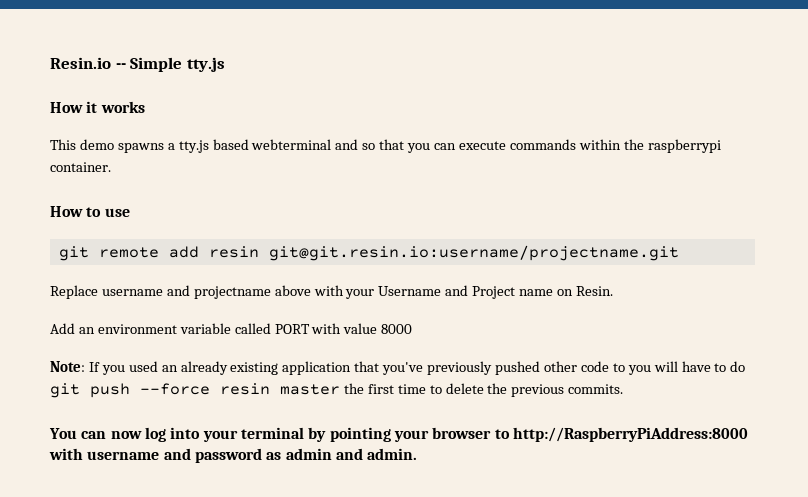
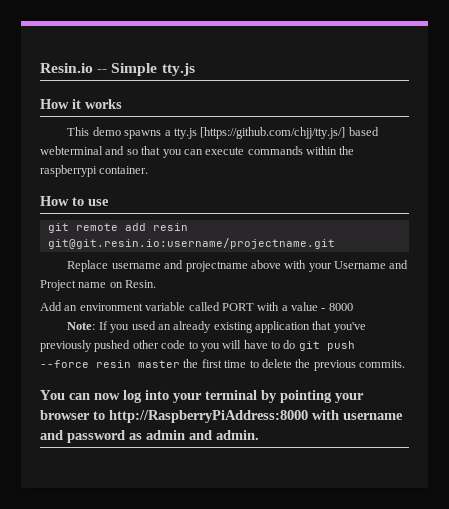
- This demo spawns a tty.js based webterminal and so that you can execute commands within the raspberrypi container.
+ This demo spawns a tty.js [https://github.com/chjj/tty.js/] based webterminal and so that you can execute commands within the raspberrypi container.
- Add an environment variable called PORT with value 8000
+ Add an environment variable called PORT with a value - 8000

